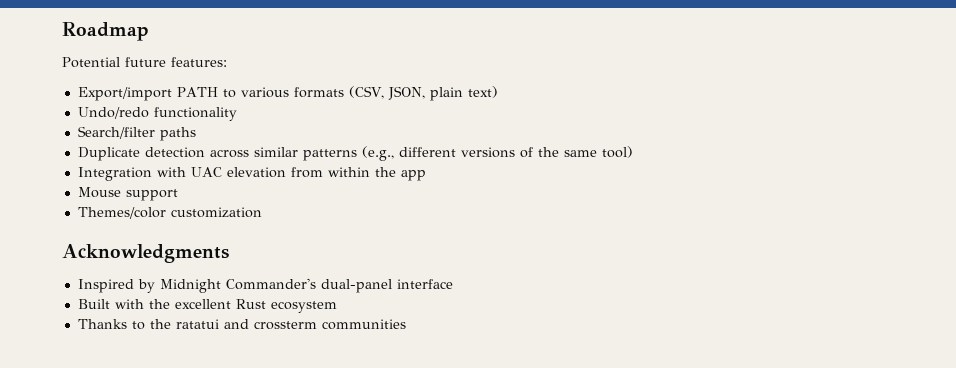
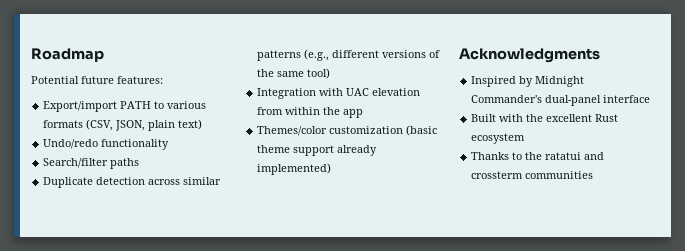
- Mouse support
- Themes/color customization
+ Themes/color customization (basic theme support already implemented)

